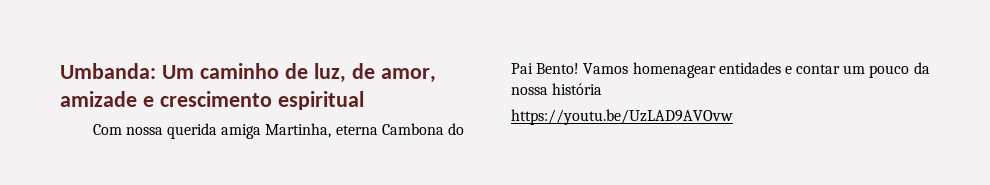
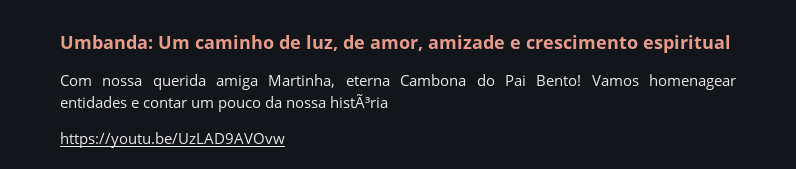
- Vamos homenagear entidades e contar um pouco da nossa história
+ Vamos homenagear entidades e contar um pouco da nossa histÃ³ria

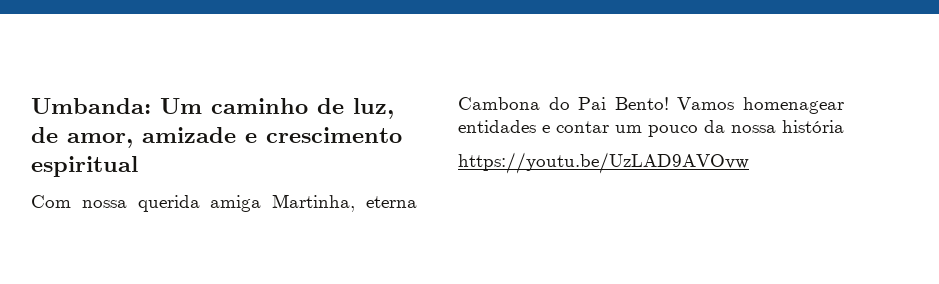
- Vamos homenagear entidades e contar um pouco da nossa histÃ³ria
+ Vamos homenagear entidades e contar um pouco da nossa história

